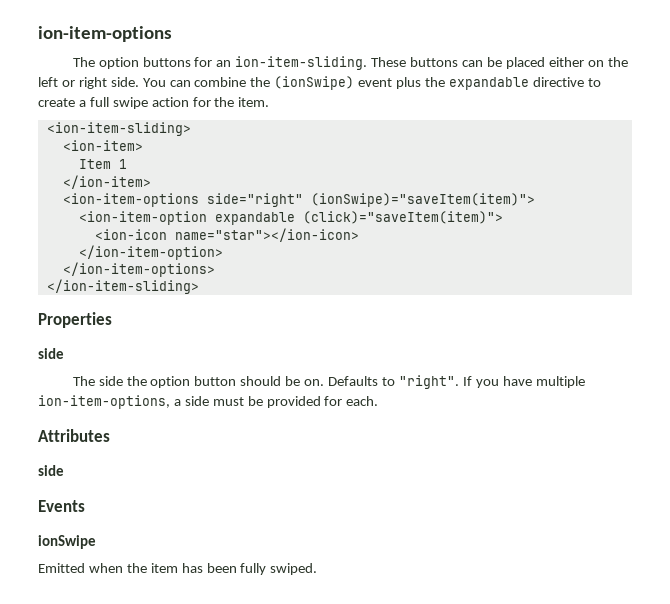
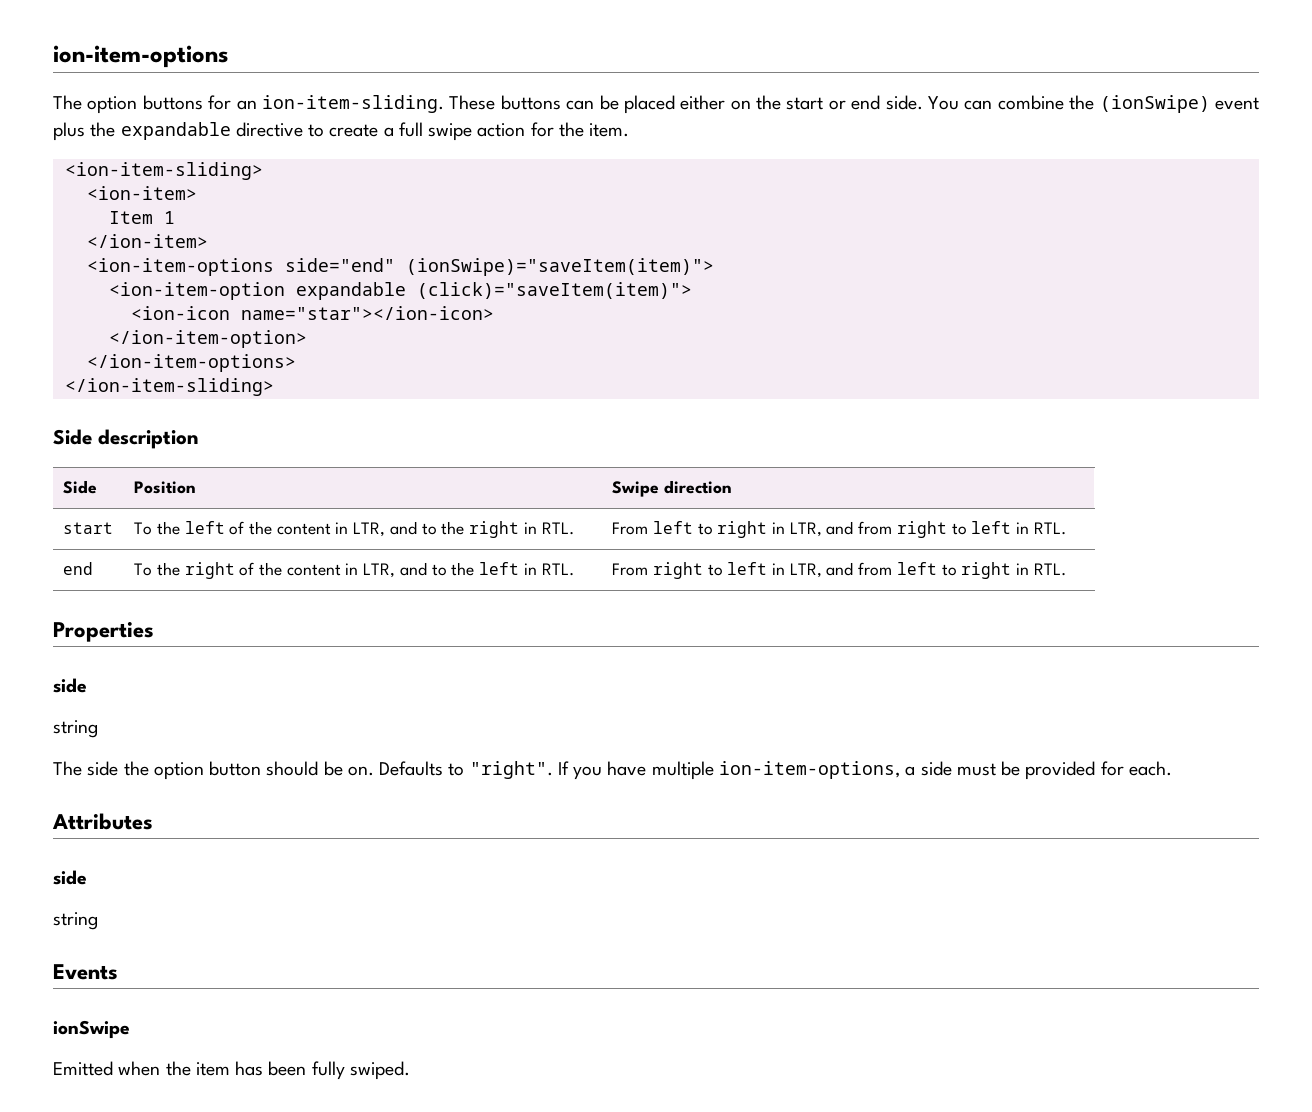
- These buttons can be placed either on the left or right side.
+ These buttons can be placed either on the start or end side.
- <ion-item-options side="right" (ionSwipe)="saveItem(item)">
+ <ion-item-options side="end" (ionSwipe)="saveItem(item)">
+ Side description
+ Side | Position | Swipe direction
+ start | To the left of the content in LTR, and to the right in RTL. | From left to right in LTR, and from right to left in RTL.
+ end | To the right of the content in LTR, and to the left in RTL. | From right to left in LTR, and from left to right in RTL.
  Properties
  side
+ string
  Attributes
  side
+ string

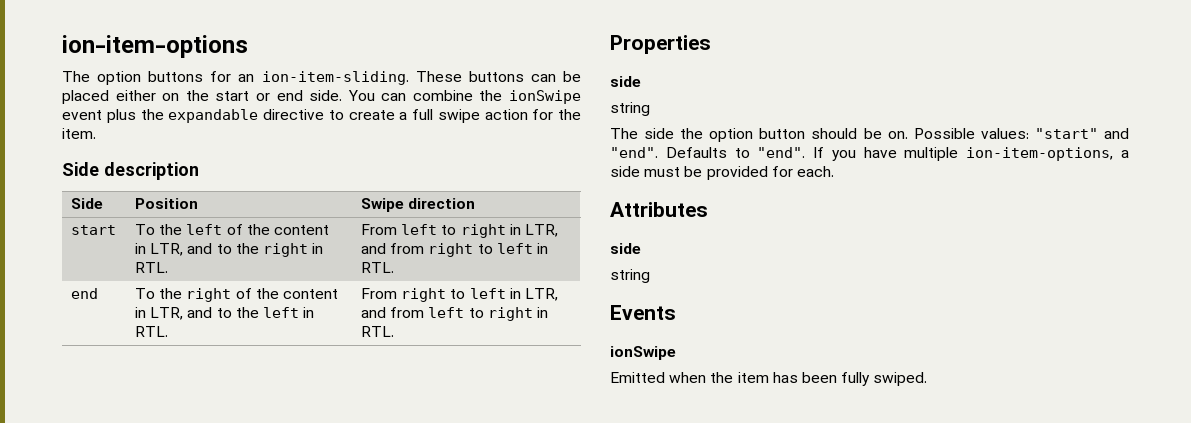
- You can combine the (ionSwipe) event plus the expandable directive to create a full swipe action for the item.
+ You can combine the ionSwipe event plus the expandable directive to create a full swipe action for the item.
- <ion-item-sliding>
- <ion-item>
- Item 1
- </ion-item>
- <ion-item-options side="end" (ionSwipe)="saveItem(item)">
- <ion-item-option expandable (click)="saveItem(item)">
- <ion-icon name="star"></ion-icon>
- </ion-item-option>
- </ion-item-options>
- </ion-item-sliding>
+ Possible values: "start" and "end".
- Defaults to "right".
+ Defaults to "end".

